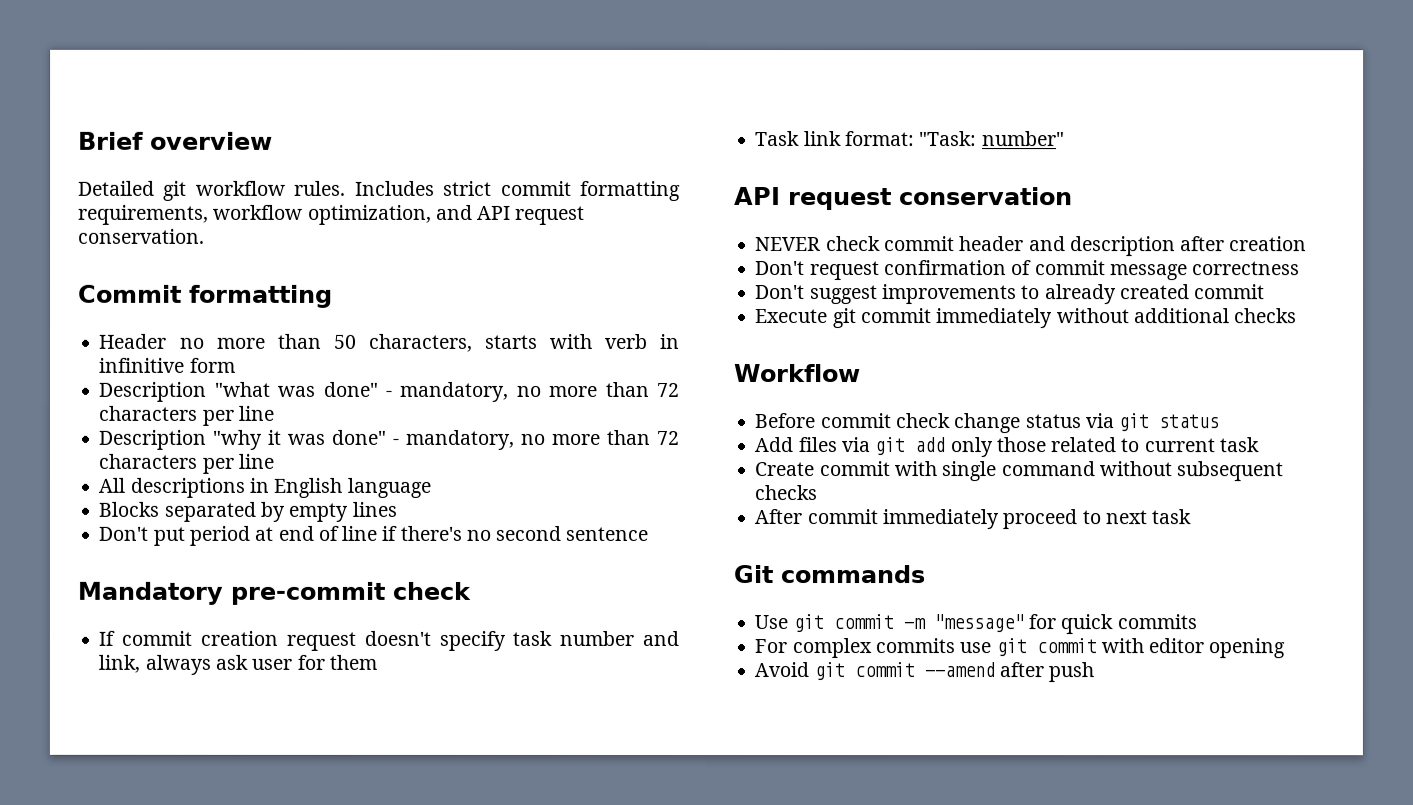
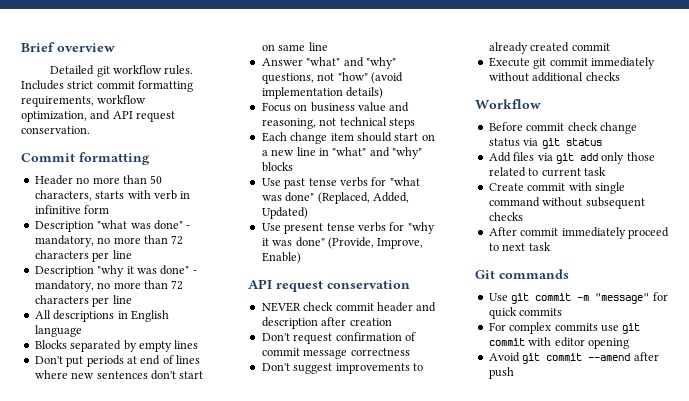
- Don't put period at end of line if there's no second sentence
- Mandatory pre-commit check
- If commit creation request doesn't specify task number and link, always ask user for them
- Task link format: "Task: number"
+ Don't put periods at end of lines where new sentences don't start on same line
+ Answer "what" and "why" questions, not "how" (avoid implementation details)
+ Focus on business value and reasoning, not technical steps
+ Each change item should start on a new line in "what" and "why" blocks
+ Use past tense verbs for "what was done" (Replaced, Added, Updated)
+ Use present tense verbs for "why it was done" (Provide, Improve, Enable)

